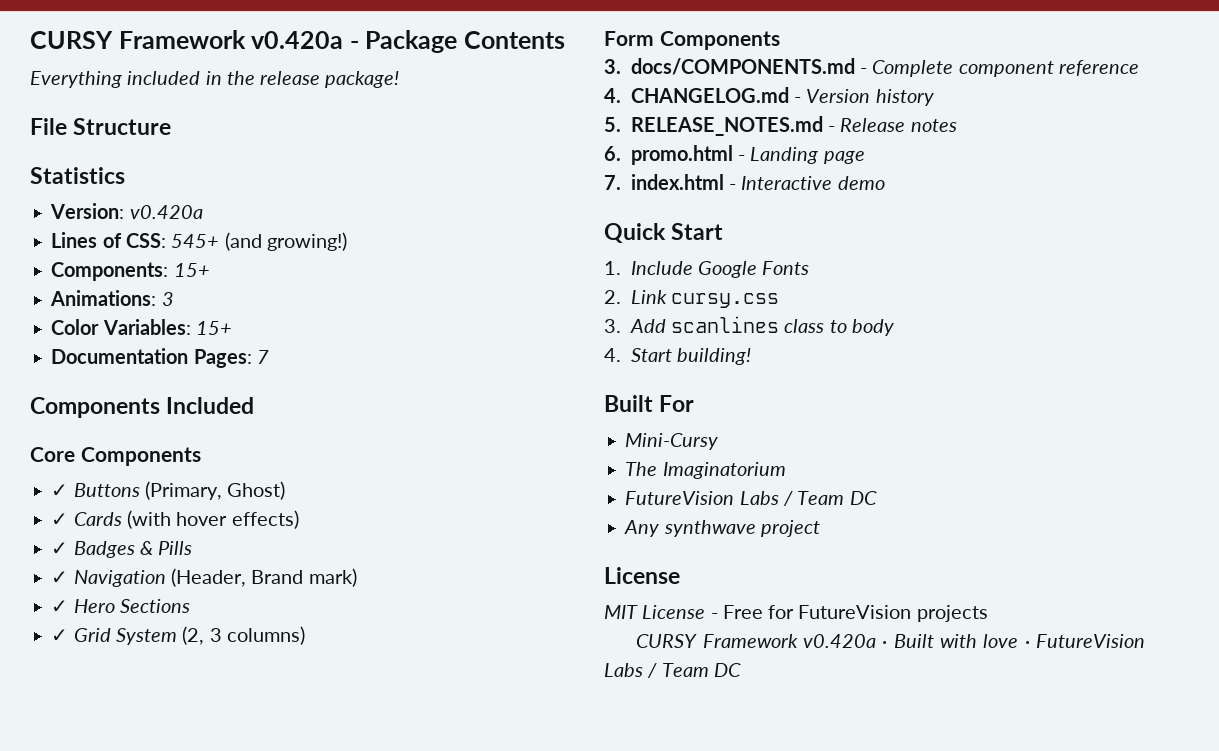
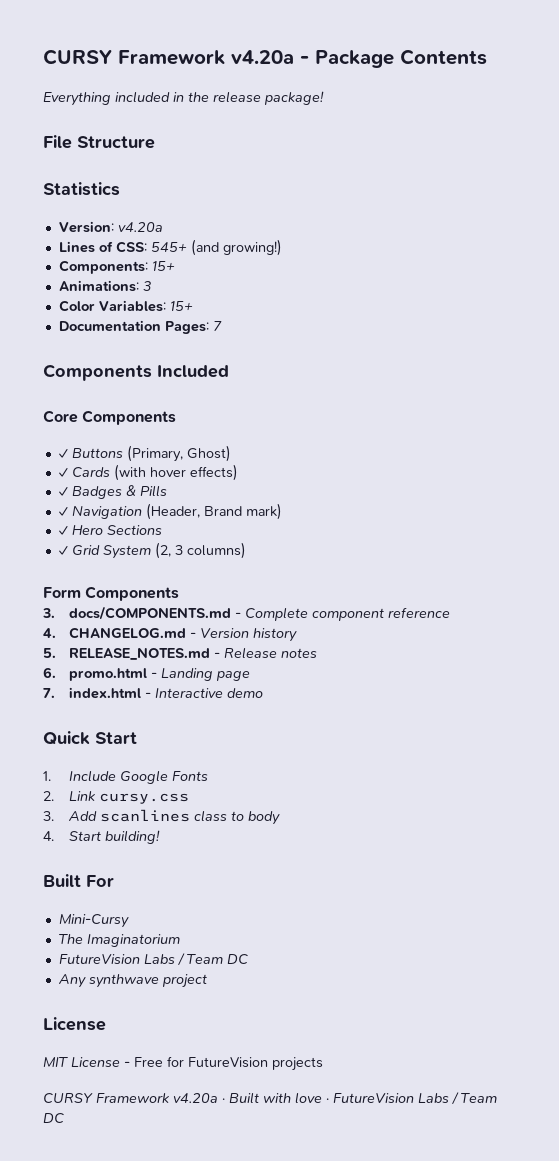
- CURSY Framework v0.420a - Package Contents
+ CURSY Framework v4.20a - Package Contents
- Version: v0.420a
+ Version: v4.20a
- CURSY Framework v0.420a · Built with love · FutureVision Labs / Team DC
+ CURSY Framework v4.20a · Built with love · FutureVision Labs / Team DC

